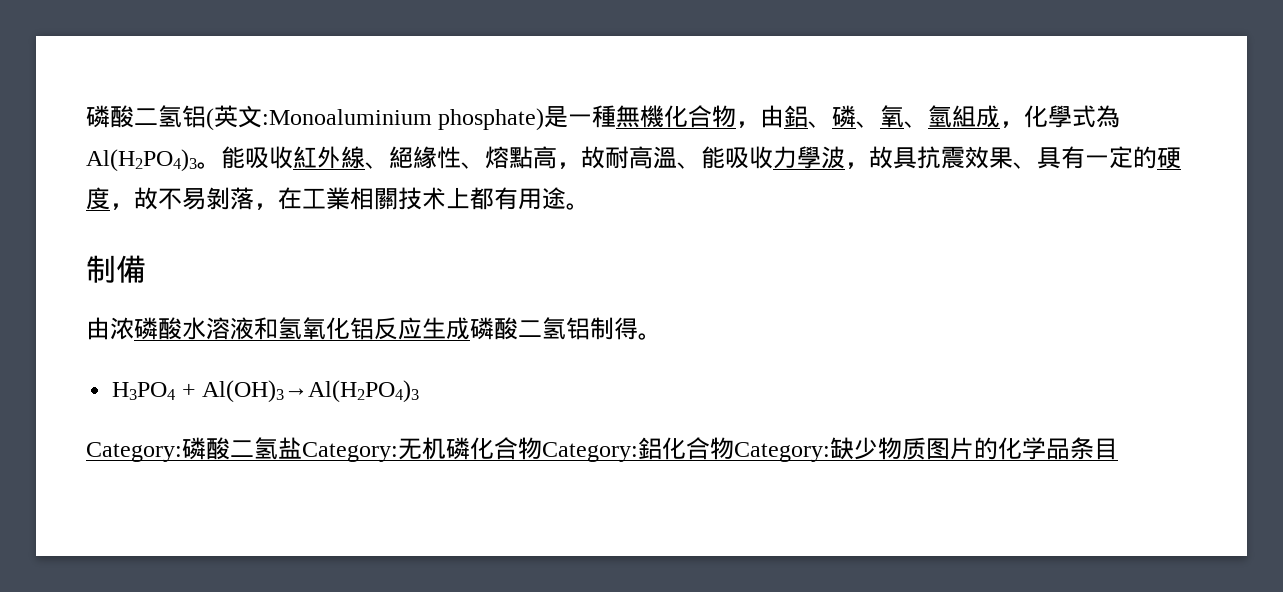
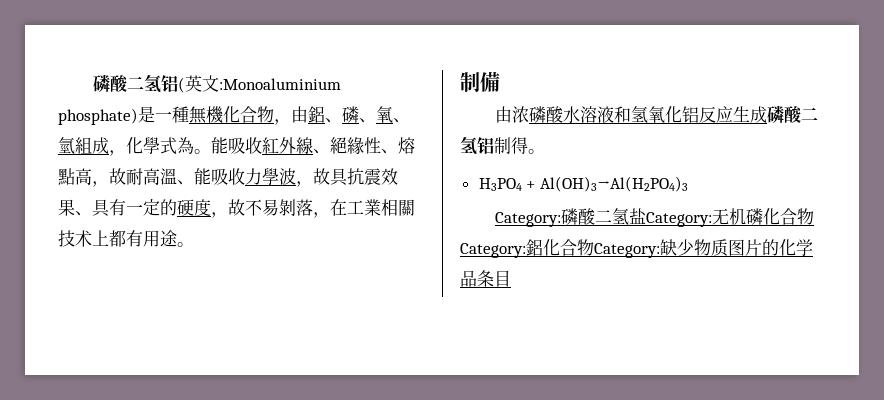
- 磷酸二氢铝(英文:Monoaluminium phosphate)是一種無機化合物，由鋁、磷、氧、氫組成，化學式為Al(H2PO4)3。
+ 磷酸二氢铝(英文:Monoaluminium phosphate)是一種無機化合物，由鋁、磷、氧、氫組成，化學式為。

